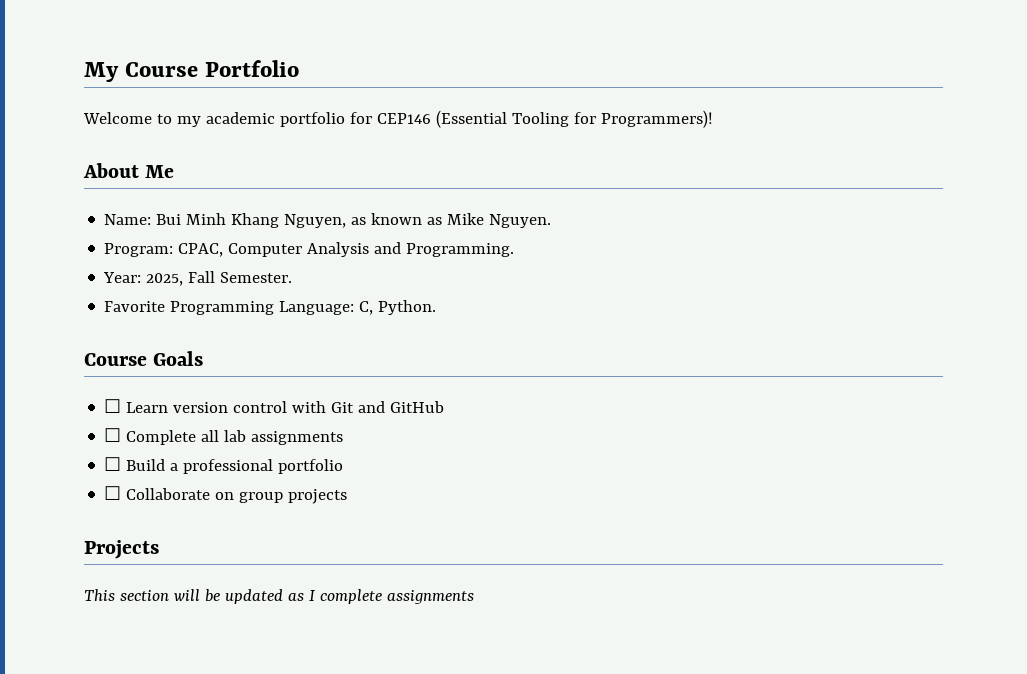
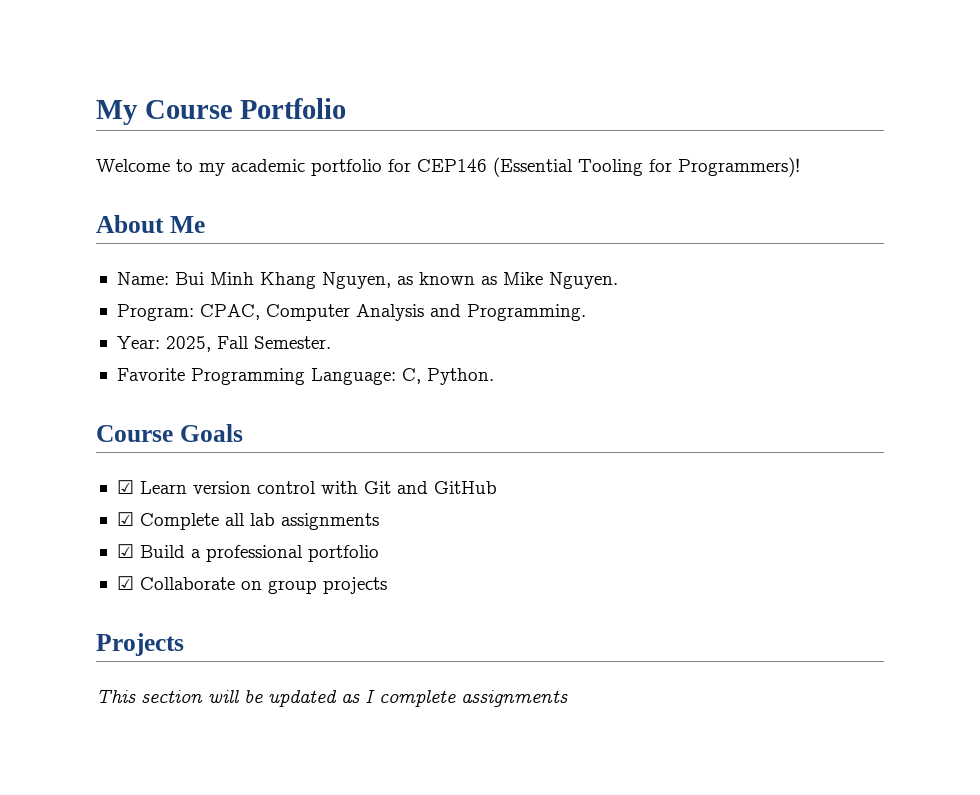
- ☐ Learn version control with Git and GitHub
+ ☑ Learn version control with Git and GitHub
- ☐ Complete all lab assignments
+ ☑ Complete all lab assignments
- ☐ Build a professional portfolio
+ ☑ Build a professional portfolio
- ☐ Collaborate on group projects
+ ☑ Collaborate on group projects

